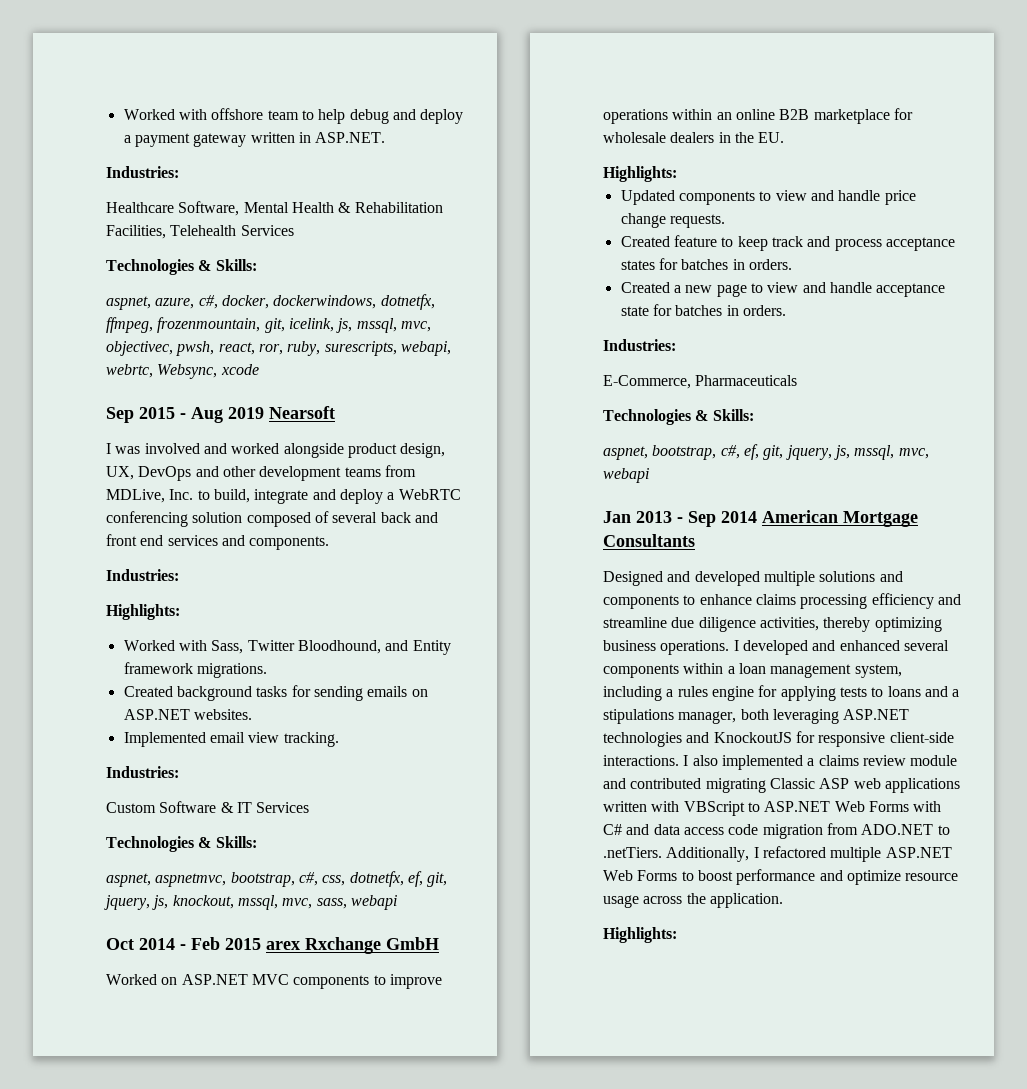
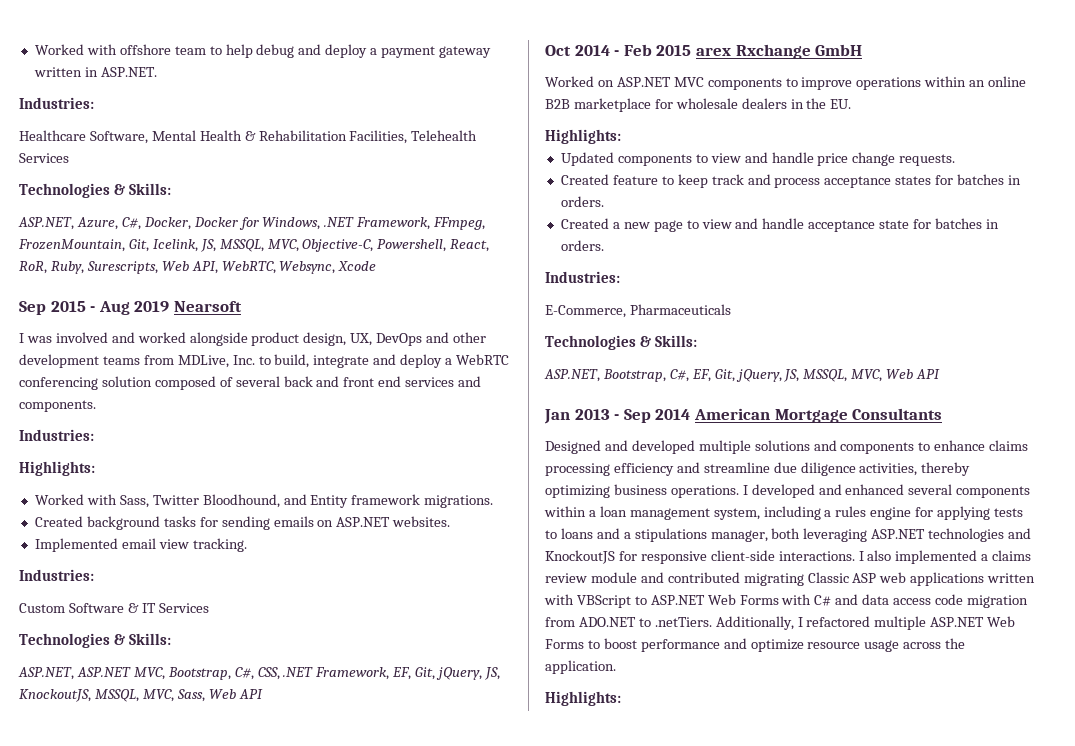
- aspnet, azure, c#, docker, dockerwindows, dotnetfx, ffmpeg, frozenmountain, git, icelink, js, mssql, mvc, objectivec, pwsh, react, ror, ruby, surescripts, webapi, webrtc, Websync, xcode
+ ASP.NET, Azure, C#, Docker, Docker for Windows, .NET Framework, FFmpeg, FrozenMountain, Git, Icelink, JS, MSSQL, MVC, Objective-C, Powershell, React, RoR, Ruby, Surescripts, Web API, WebRTC, Websync, Xcode
- aspnet, aspnetmvc, bootstrap, c#, css, dotnetfx, ef, git, jquery, js, knockout, mssql, mvc, sass, webapi
+ ASP.NET, ASP.NET MVC, Bootstrap, C#, CSS, .NET Framework, EF, Git, jQuery, JS, KnockoutJS, MSSQL, MVC, Sass, Web API
- aspnet, bootstrap, c#, ef, git, jquery, js, mssql, mvc, webapi
+ ASP.NET, Bootstrap, C#, EF, Git, jQuery, JS, MSSQL, MVC, Web API

